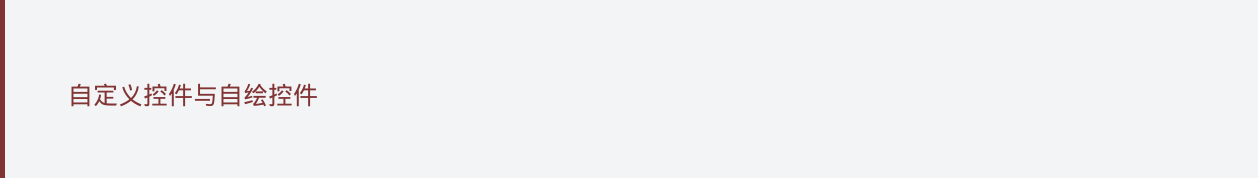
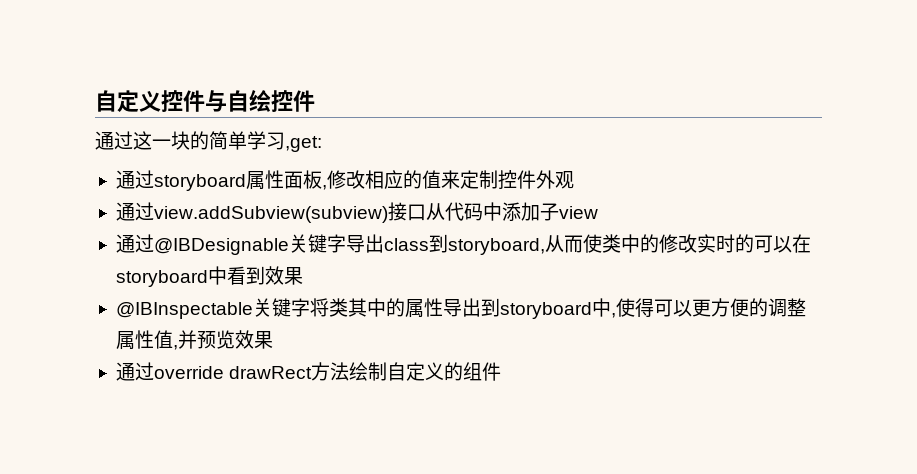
+ 通过这一块的简单学习,get:
+ 通过storyboard属性面板,修改相应的值来定制控件外观
+ 通过view.addSubview(subview)接口从代码中添加子view
+ 通过@IBDesignable关键字导出class到storyboard,从而使类中的修改实时的可以在storyboard中看到效果
+ @IBInspectable关键字将类其中的属性导出到storyboard中,使得可以更方便的调整属性值,并预览效果
+ 通过override drawRect方法绘制自定义的组件

